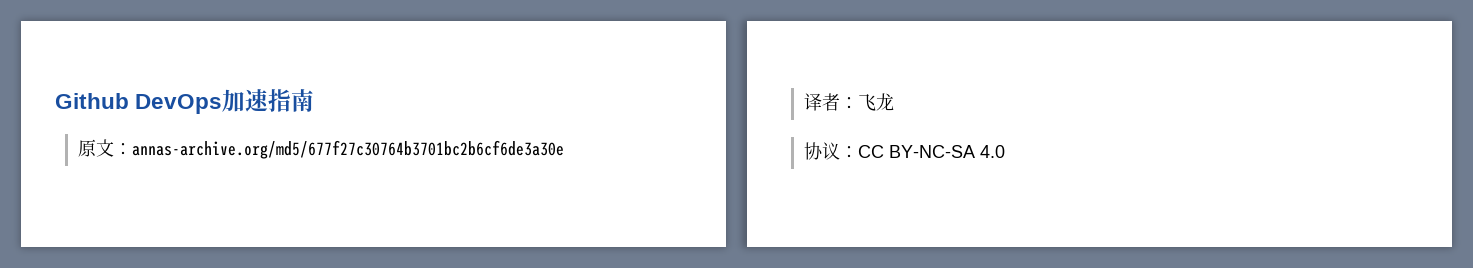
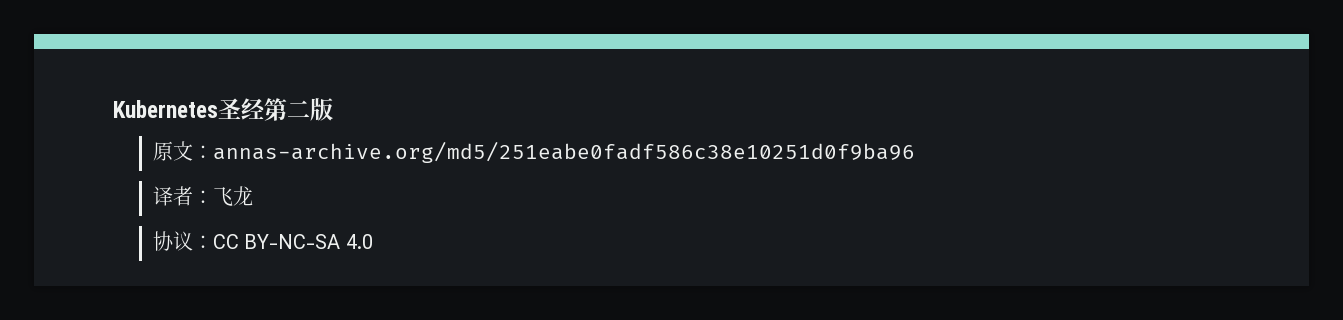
- Github DevOps加速指南
+ Kubernetes圣经第二版
- 原文：annas-archive.org/md5/677f27c30764b3701bc2b6cf6de3a30e
+ 原文：annas-archive.org/md5/251eabe0fadf586c38e10251d0f9ba96

